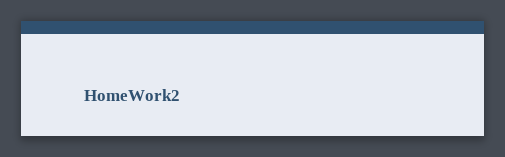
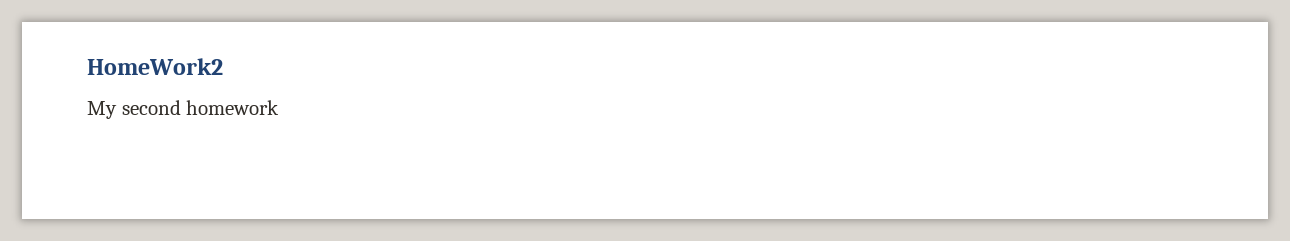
+ My second homework

